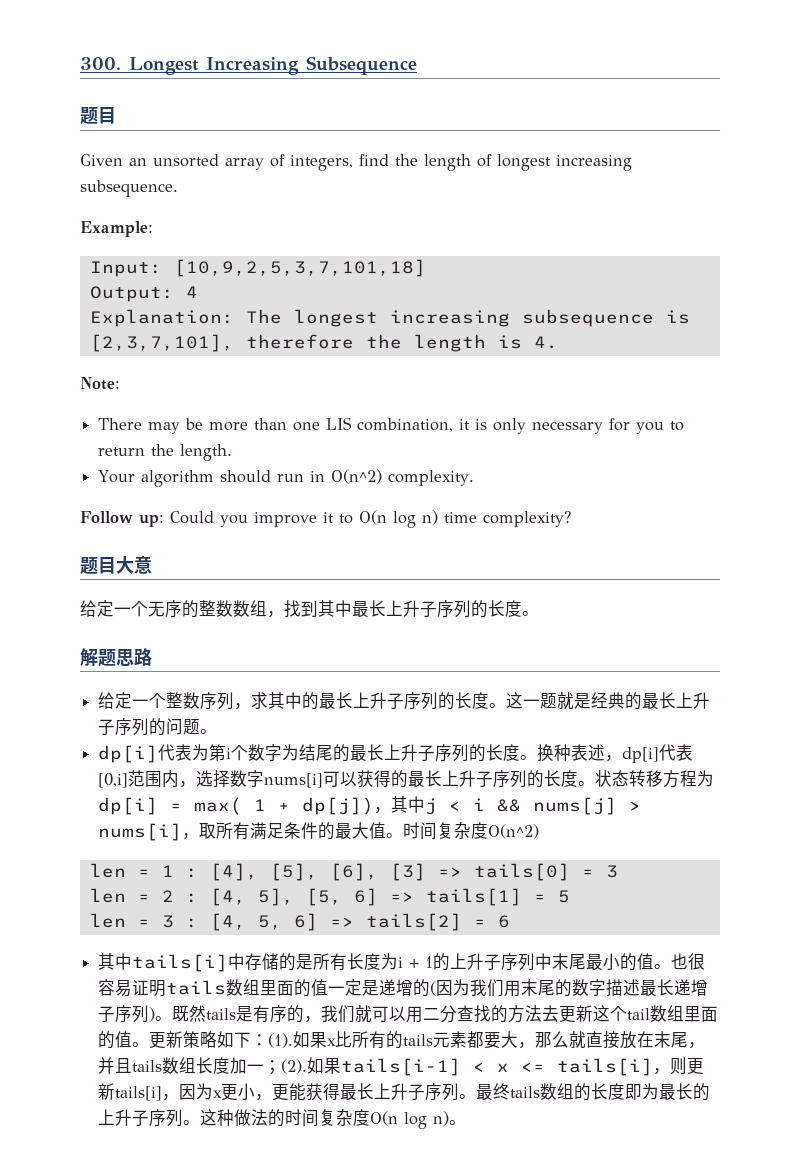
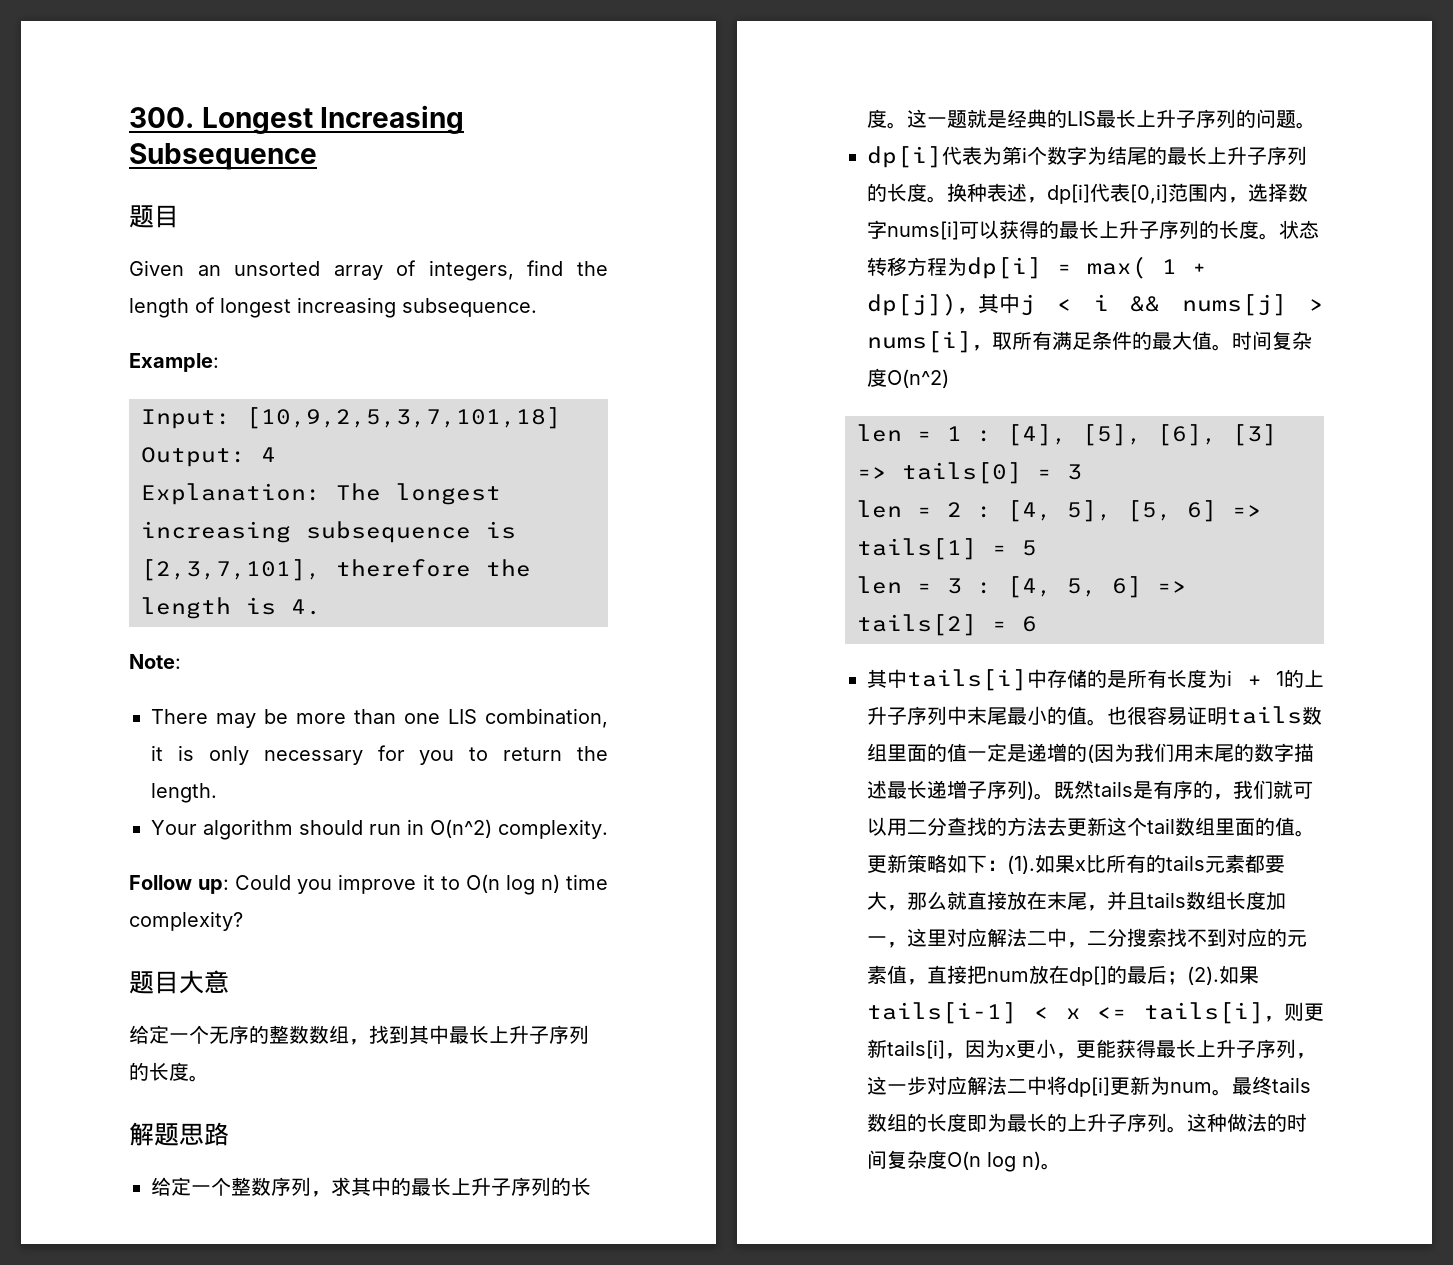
- 这一题就是经典的最长上升子序列的问题。
+ 这一题就是经典的LIS最长上升子序列的问题。
- 如果x比所有的tails元素都要大，那么就直接放在末尾，并且tails数组长度加一；(2).
+ 如果x比所有的tails元素都要大，那么就直接放在末尾，并且tails数组长度加一，这里对应解法二中，二分搜索找不到对应的元素值，直接把num放在dp[]的最后；(2).
- 如果tails[i-1] < x <= tails[i]，则更新tails[i]，因为x更小，更能获得最长上升子序列。
+ 如果tails[i-1] < x <= tails[i]，则更新tails[i]，因为x更小，更能获得最长上升子序列，这一步对应解法二中将dp[i]更新为num。

